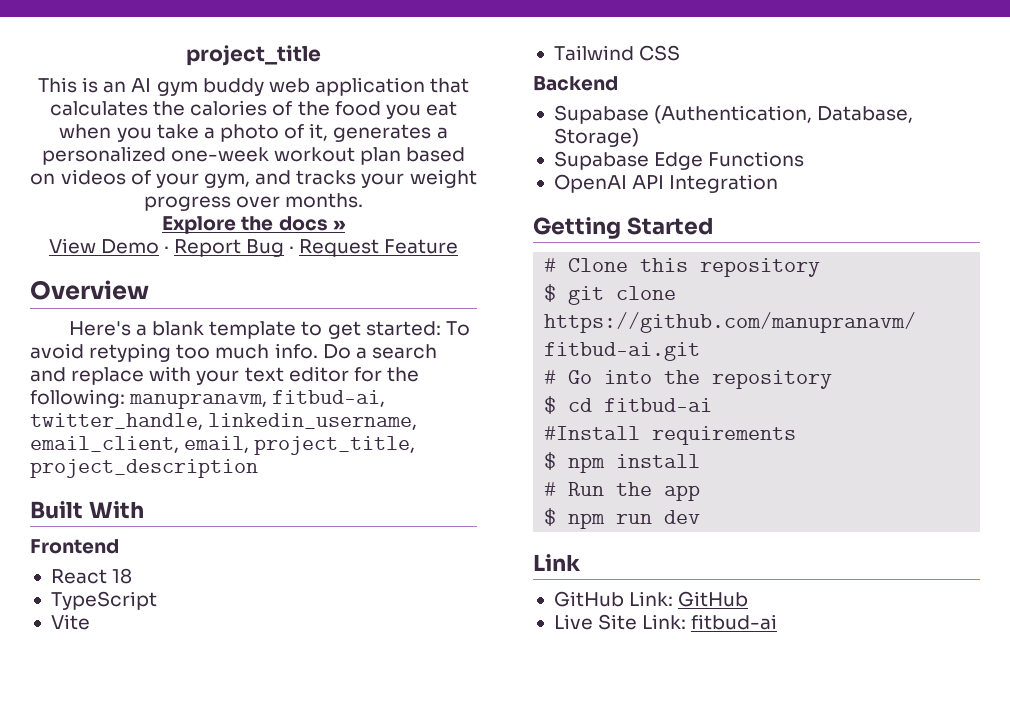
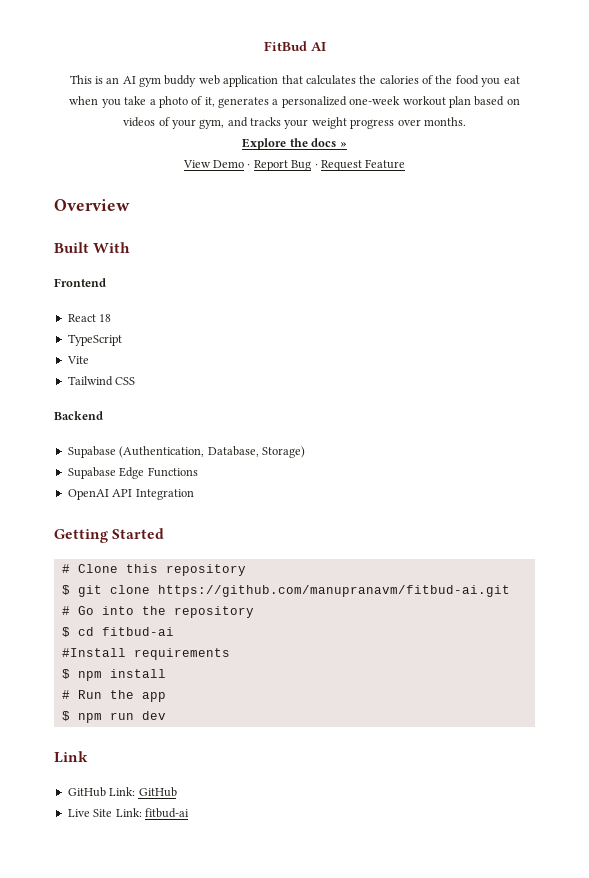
- project_title
+ FitBud AI
- Here's a blank template to get started: To avoid retyping too much info. Do a search and replace with your text editor for the following: manupranavm, fitbud-ai, twitter_handle, linkedin_username, email_client, email, project_title, project_description

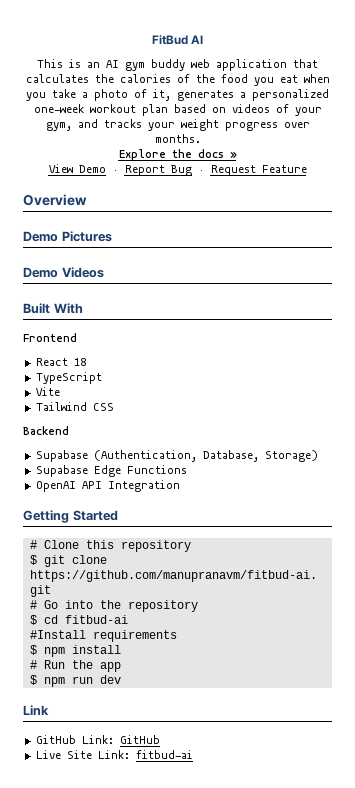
+ Demo Pictures
+ Demo Videos

